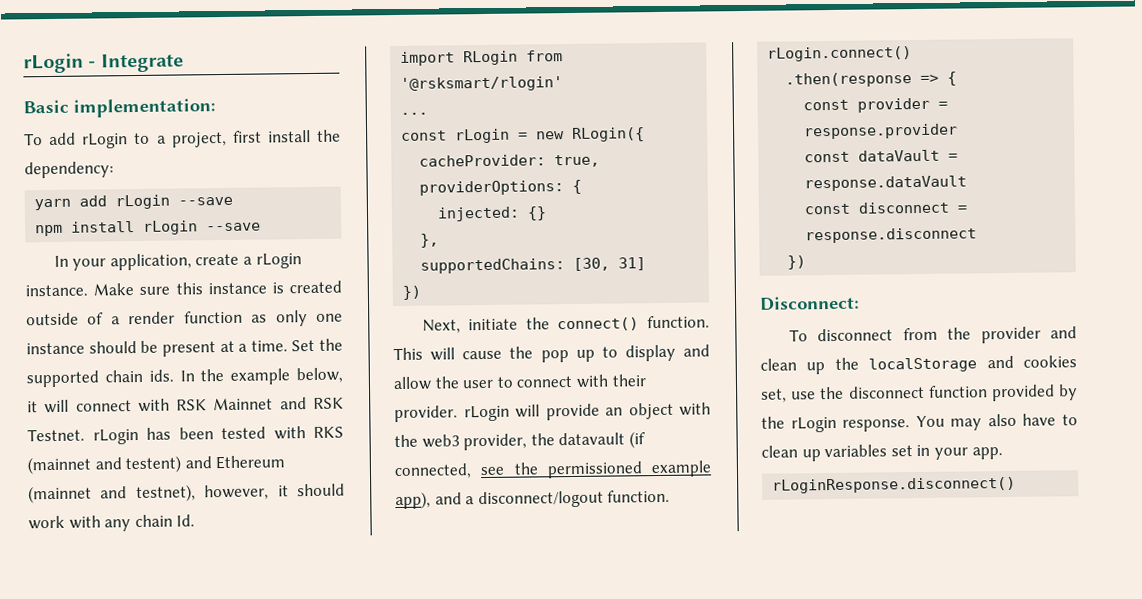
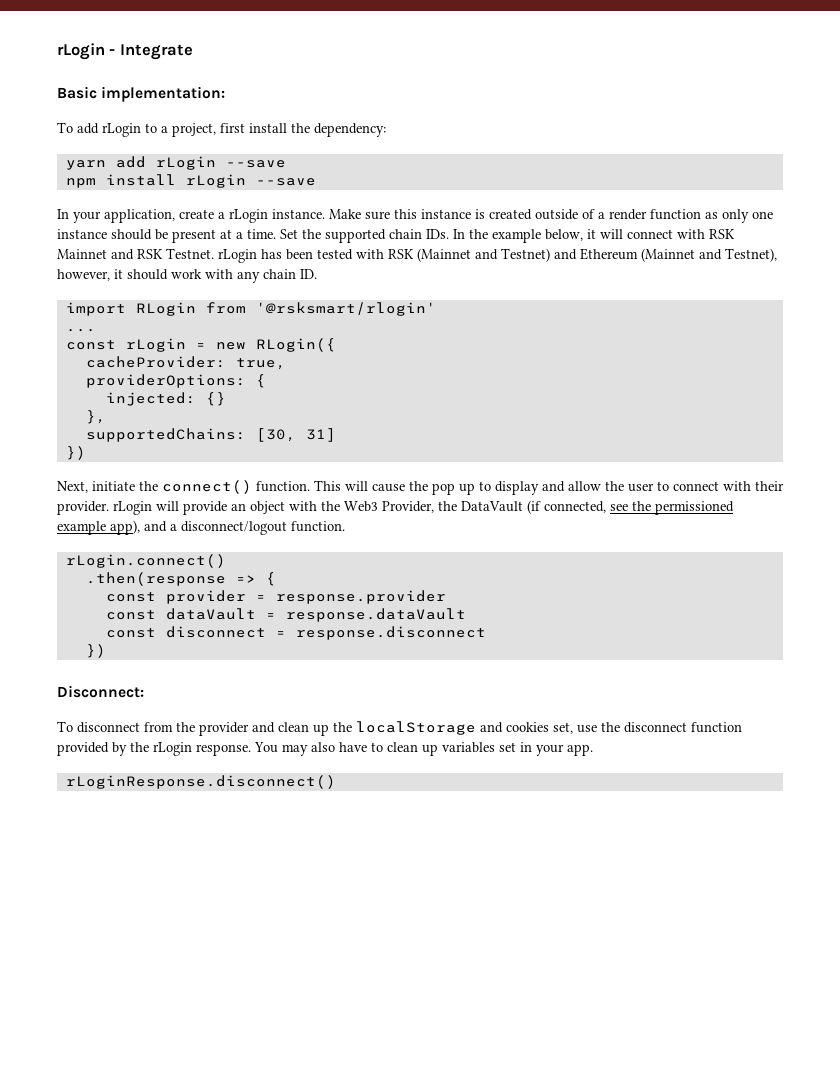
- Set the supported chain ids. In the example below, it will connect with RSK Mainnet and RSK Testnet. rLogin has been tested with RKS (mainnet and testent) and Ethereum (mainnet and testnet), however, it should work with any chain Id.
+ Set the supported chain IDs. In the example below, it will connect with RSK Mainnet and RSK Testnet. rLogin has been tested with RSK (Mainnet and Testnet) and Ethereum (Mainnet and Testnet), however, it should work with any chain ID.
- This will cause the pop up to display and allow the user to connect with their provider. rLogin will provide an object with the web3 provider, the datavault (if connected, see the permissioned example app), and a disconnect/logout function.
+ This will cause the pop up to display and allow the user to connect with their provider. rLogin will provide an object with the Web3 Provider, the DataVault (if connected, see the permissioned example app), and a disconnect/logout function.

